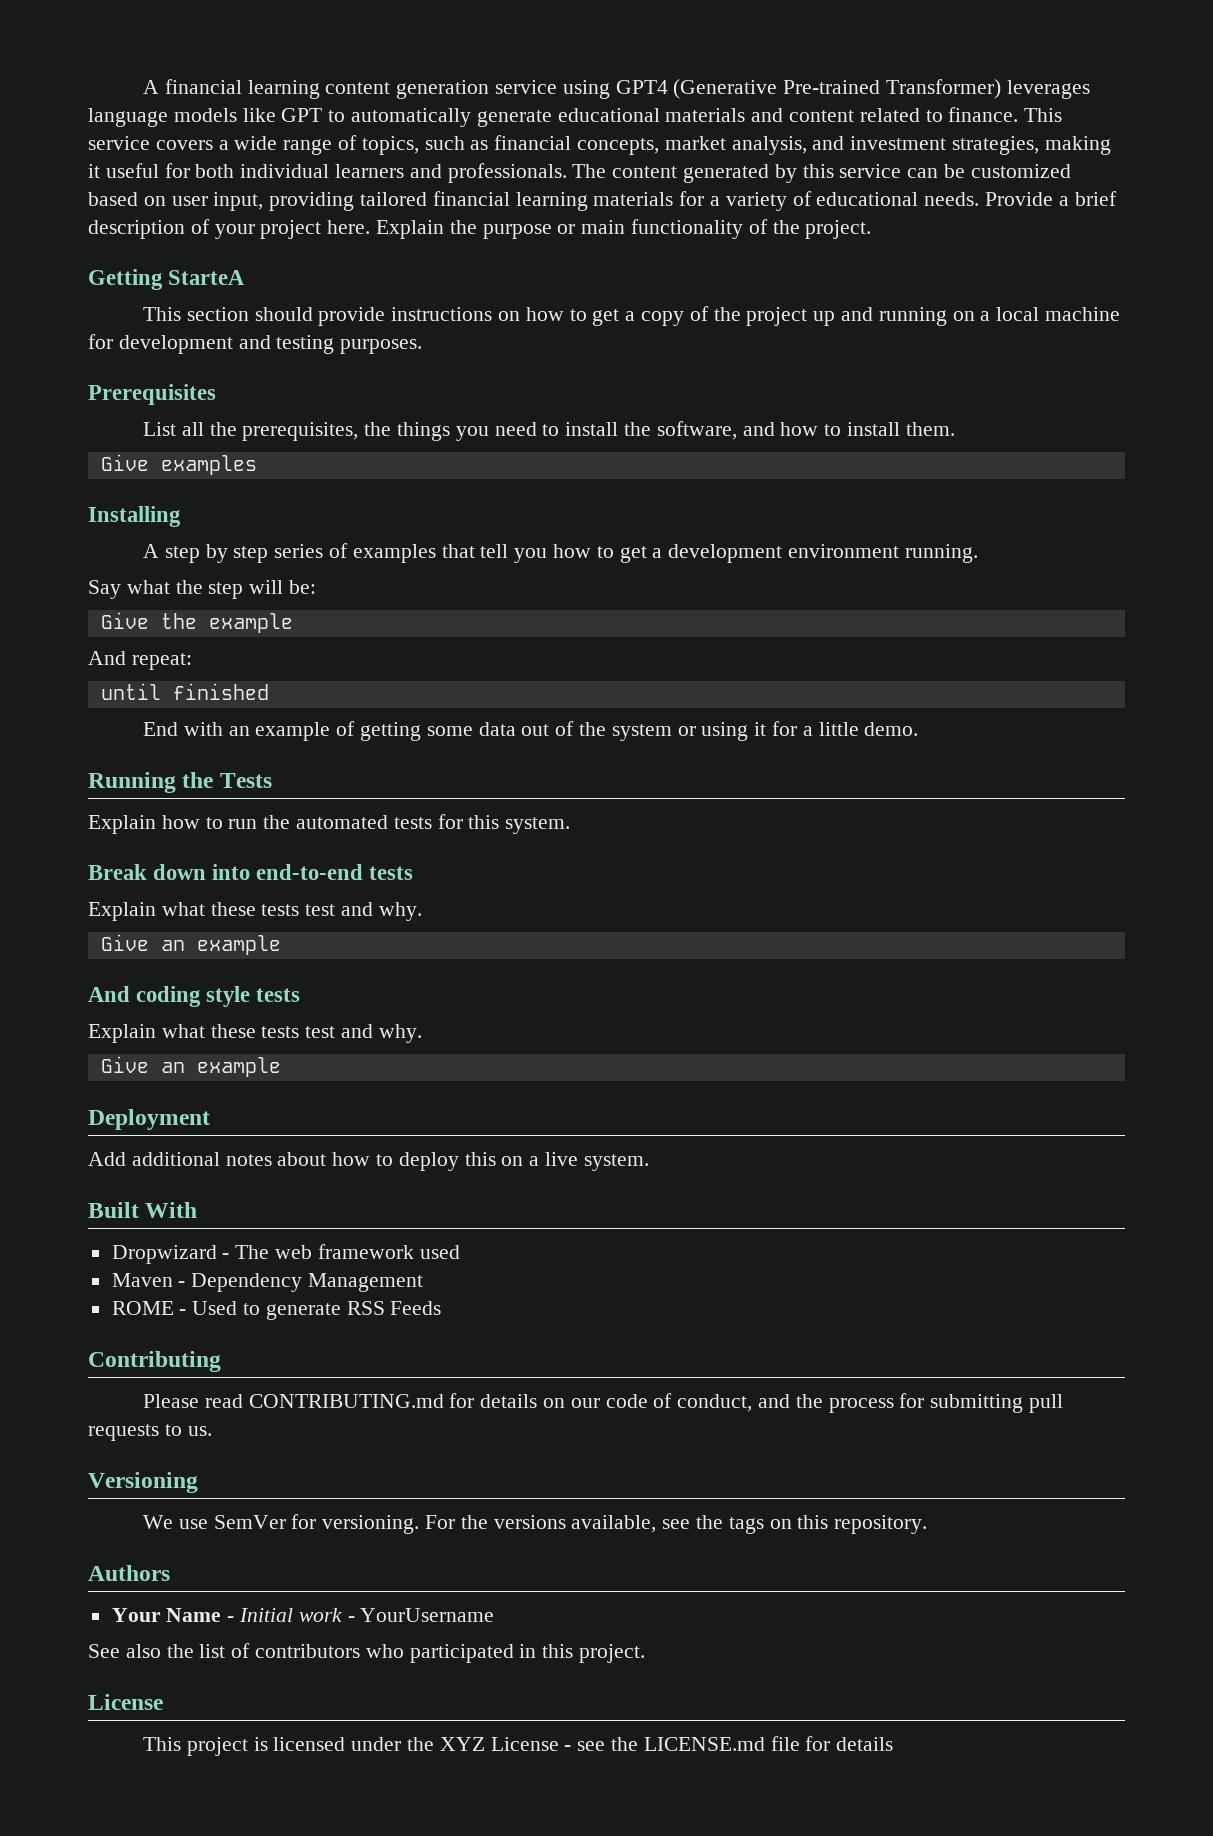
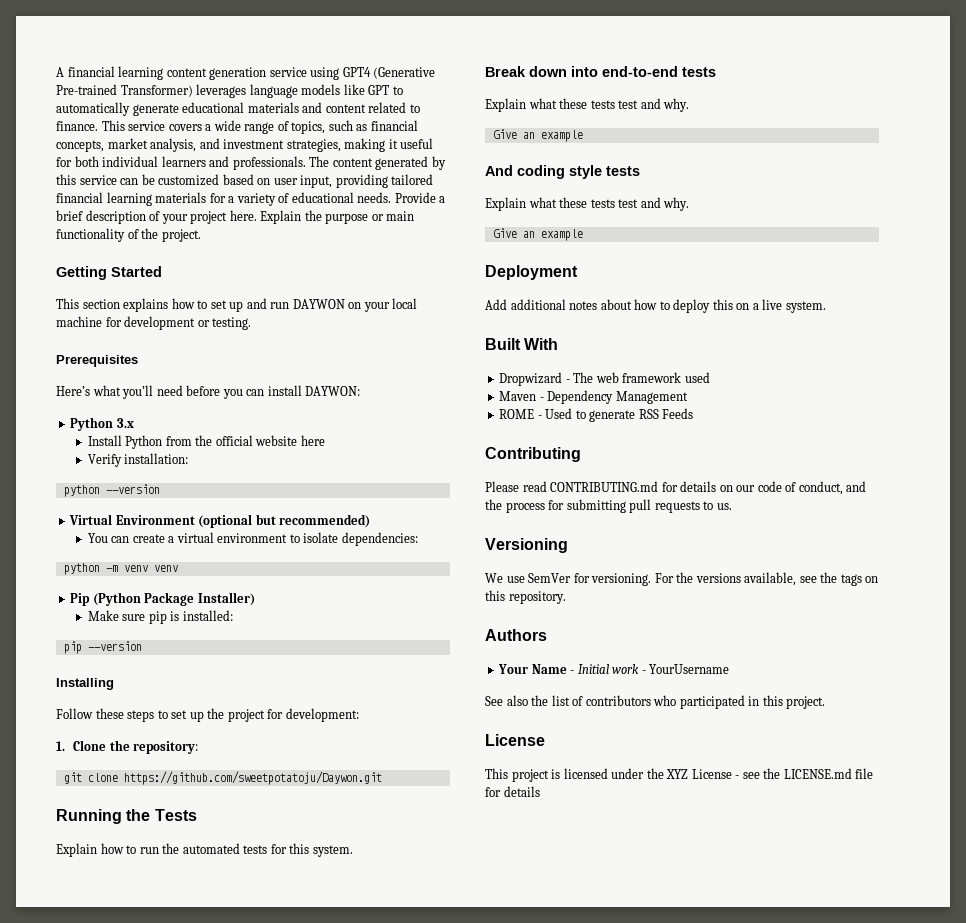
- Getting StarteA
+ Getting Started
- This section should provide instructions on how to get a copy of the project up and running on a local machine for development and testing purposes.
+ This section explains how to set up and run DAYWON on your local machine for development or testing.
  Prerequisites
- List all the prerequisites, the things you need to install the software, and how to install them.
- Give examples
+ Here’s what you’ll need before you can install DAYWON:
+ Python 3.x
+ Install Python from the official website here
+ Verify installation:
+ python --version
+ Virtual Environment (optional but recommended)
+ You can create a virtual environment to isolate dependencies:
+ python -m venv venv
+ Pip (Python Package Installer)
+ Make sure pip is installed:
+ pip --version
  Installing
- A step by step series of examples that tell you how to get a development environment running.
- Say what the step will be:
- Give the example
- And repeat:
- until finished
- End with an example of getting some data out of the system or using it for a little demo.
+ Follow these steps to set up the project for development:
+ 1. Clone the repository:
+ git clone https://github.com/sweetpotatoju/Daywon.git

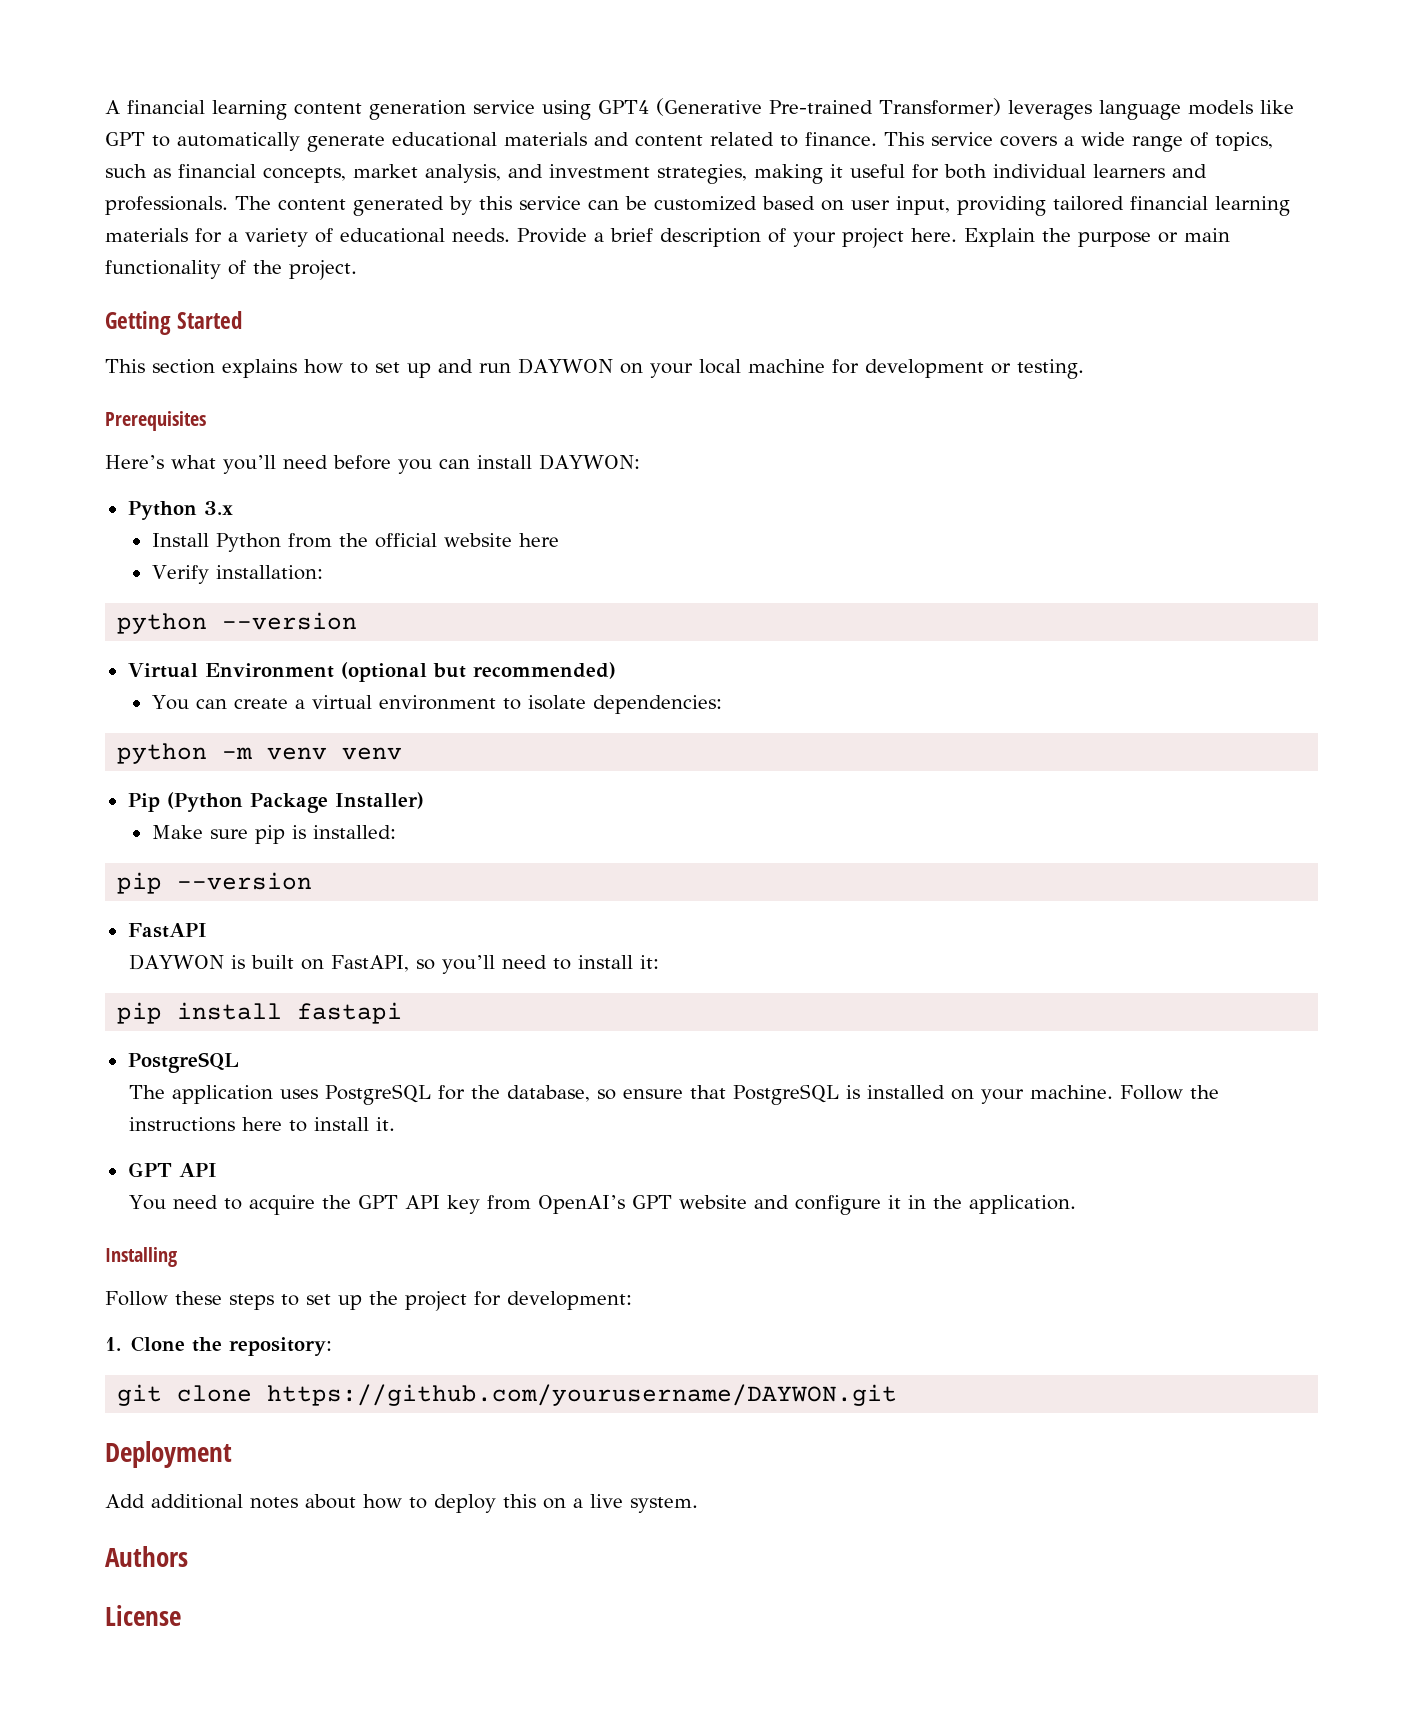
+ FastAPI
+ DAYWON is built on FastAPI, so you’ll need to install it:
+ pip install fastapi
+ PostgreSQL
+ The application uses PostgreSQL for the database, so ensure that PostgreSQL is installed on your machine. Follow the instructions here to install it.
+ GPT API
+ You need to acquire the GPT API key from OpenAI’s GPT website and configure it in the application.
- git clone https://github.com/sweetpotatoju/Daywon.git
- Running the Tests
- Explain how to run the automated tests for this system.
- Break down into end-to-end tests
- Explain what these tests test and why.
- Give an example
- And coding style tests
- Explain what these tests test and why.
- Give an example
+ git clone https://github.com/yourusername/DAYWON.git
- Built With
- Dropwizard - The web framework used
- Maven - Dependency Management
- ROME - Used to generate RSS Feeds
- Contributing
- Please read CONTRIBUTING.md for details on our code of conduct, and the process for submitting pull requests to us.
- Versioning
- We use SemVer for versioning. For the versions available, see the tags on this repository.
  Authors
- Your Name - Initial work - YourUsername
- See also the list of contributors who participated in this project.
  License
- This project is licensed under the XYZ License - see the LICENSE.md file for details

